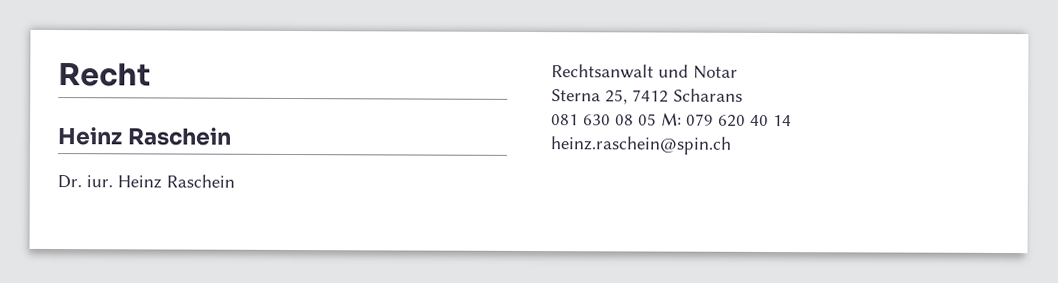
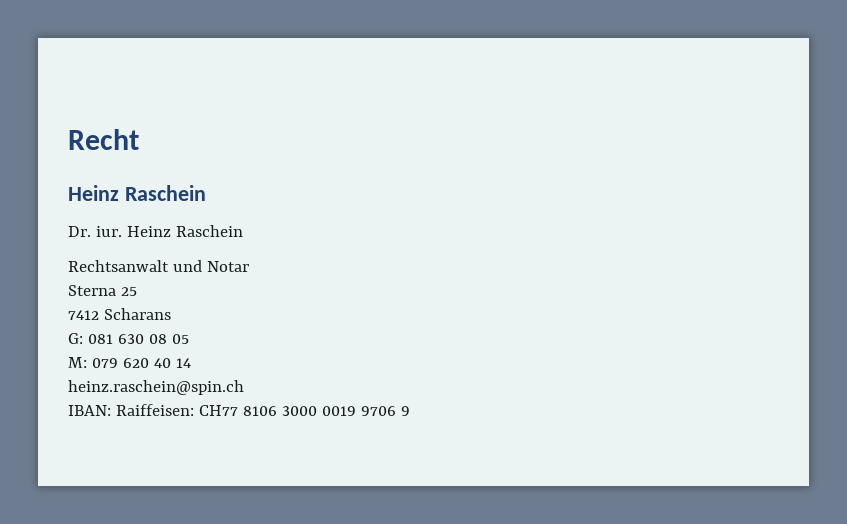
- Sterna 25, 7412 Scharans
+ Sterna 25
+ 7412 Scharans
- 081 630 08 05 M: 079 620 40 14
+ G: 081 630 08 05
+ M: 079 620 40 14
+ IBAN: Raiffeisen: CH77 8106 3000 0019 9706 9

